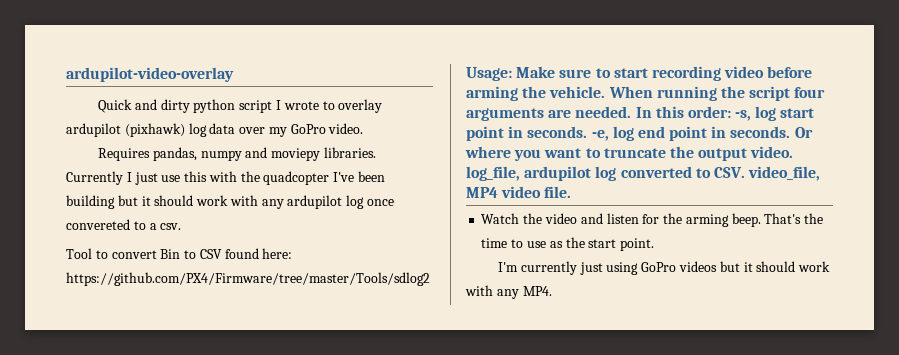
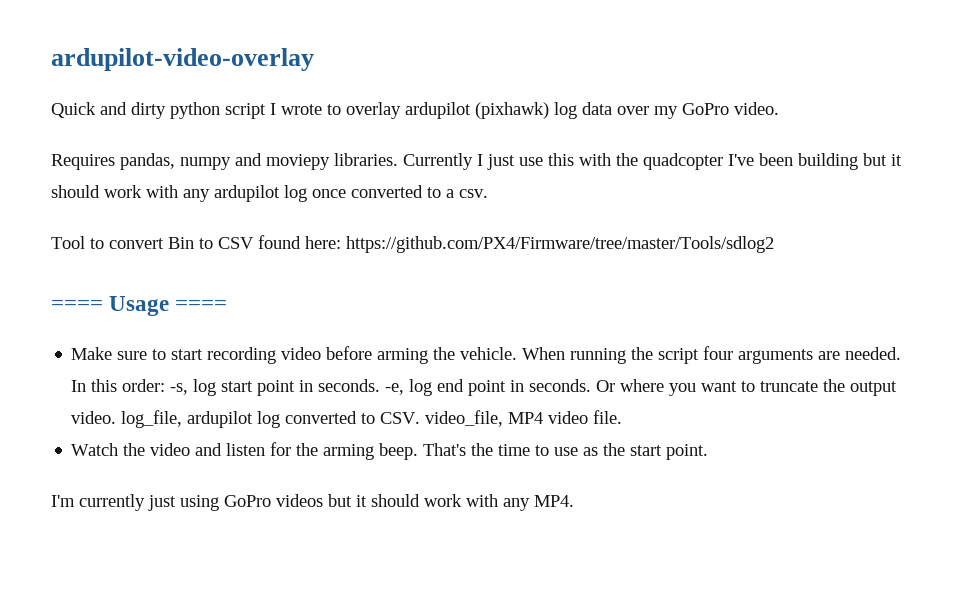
- Currently I just use this with the quadcopter I've been building but it should work with any ardupilot log once convereted to a csv.
+ Currently I just use this with the quadcopter I've been building but it should work with any ardupilot log once converted to a csv.
- Usage: Make sure to start recording video before arming the vehicle.
+ ==== Usage ====
+ Make sure to start recording video before arming the vehicle.

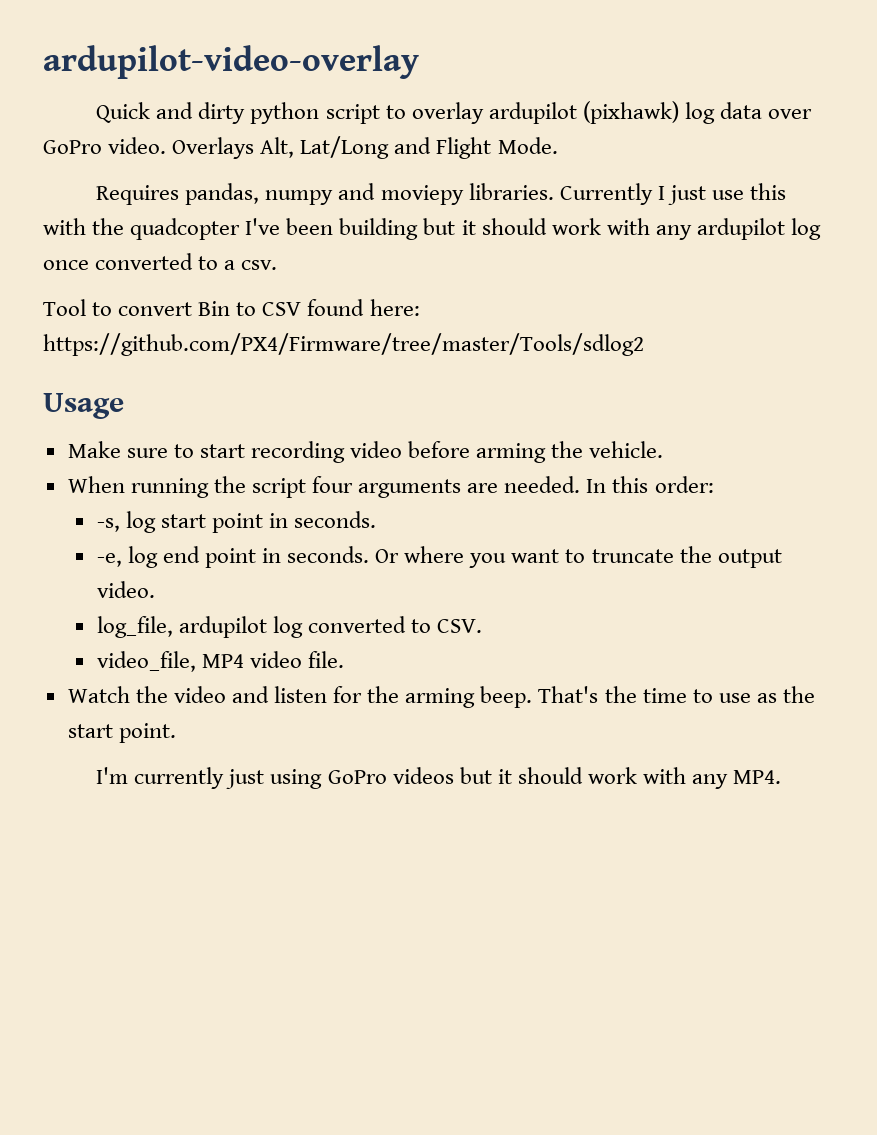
- Quick and dirty python script I wrote to overlay ardupilot (pixhawk) log data over my GoPro video.
+ Quick and dirty python script to overlay ardupilot (pixhawk) log data over GoPro video. Overlays Alt, Lat/Long and Flight Mode.
- ==== Usage ====
+ Usage
- Make sure to start recording video before arming the vehicle. When running the script four arguments are needed.
+ Make sure to start recording video before arming the vehicle.
+ When running the script four arguments are needed.
- In this order: -s, log start point in seconds. -e, log end point in seconds.
+ In this order:
+ -s, log start point in seconds.
+ -e, log end point in seconds.
- Or where you want to truncate the output video. log_file, ardupilot log converted to CSV. video_file, MP4 video file.
+ Or where you want to truncate the output video.
+ log_file, ardupilot log converted to CSV.
+ video_file, MP4 video file.

